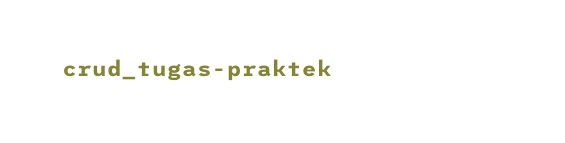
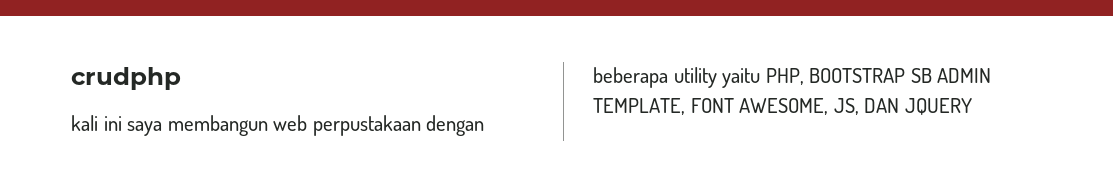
- crud_tugas-praktek
+ crudphp
+ kali ini saya membangun web perpustakaan dengan beberapa utility yaitu PHP, BOOTSTRAP SB ADMIN TEMPLATE, FONT AWESOME, JS, DAN JQUERY

